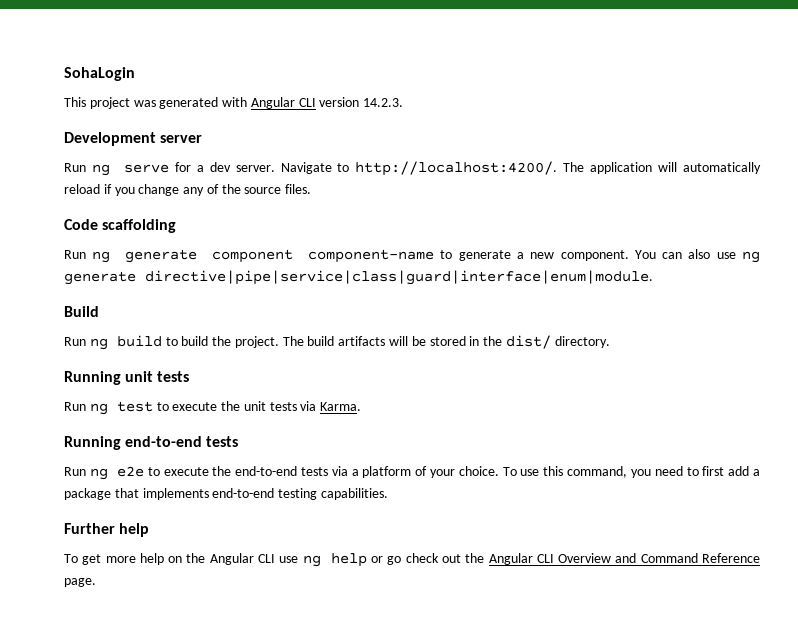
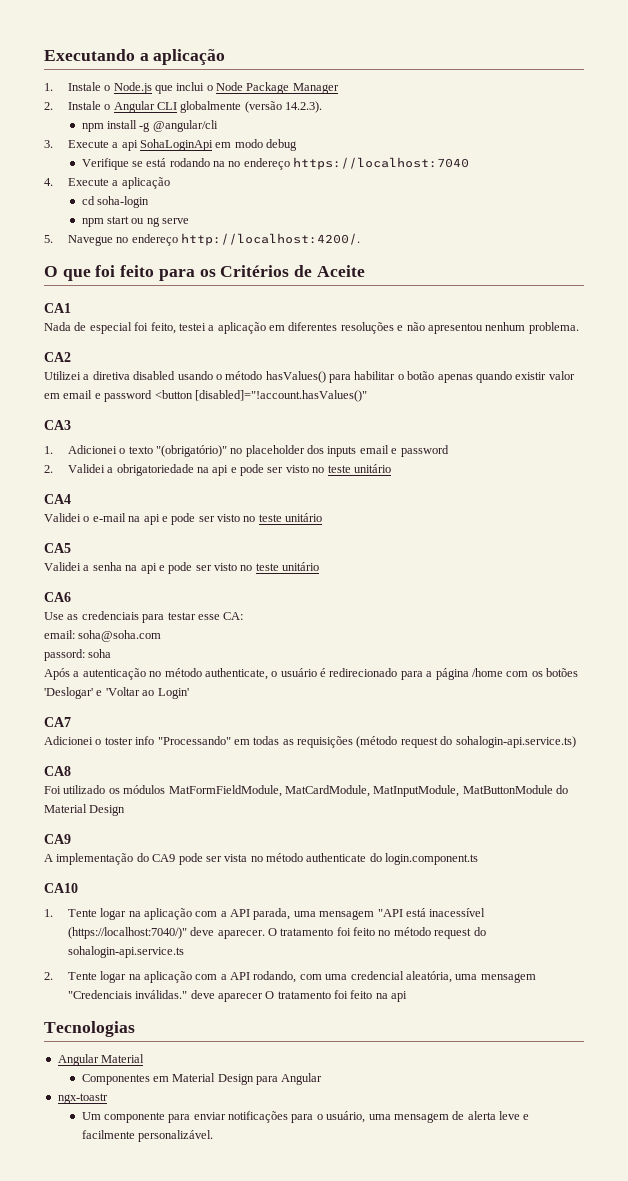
- SohaLogin
- This project was generated with Angular CLI version 14.2.3.
- Development server
- Run ng serve for a dev server. Navigate to http://localhost:4200/. The application will automatically reload if you change any of the source files.
- Code scaffolding
- Run ng generate component component-name to generate a new component. You can also use ng generate directive|pipe|service|class|guard|interface|enum|module.
- Build
- Run ng build to build the project. The build artifacts will be stored in the dist/ directory.
- Running unit tests
- Run ng test to execute the unit tests via Karma.
- Running end-to-end tests
- Run ng e2e to execute the end-to-end tests via a platform of your choice. To use this command, you need to first add a package that implements end-to-end testing capabilities.
- Further help
- To get more help on the Angular CLI use ng help or go check out the Angular CLI Overview and Command Reference page.
+ Executando a aplicação
+ 1. Instale o Node.js que inclui o Node Package Manager
+ 2. Instale o Angular CLI globalmente (versão 14.2.3).
+ npm install -g @angular/cli
+ 3. Execute a api SohaLoginApi em modo debug
+ Verifique se está rodando na no endereço https://localhost:7040
+ 4. Execute a aplicação
+ cd soha-login
+ npm start ou ng serve
+ 5. Navegue no endereço http://localhost:4200/.
+ O que foi feito para os Critérios de Aceite
+ CA1
+ Nada de especial foi feito, testei a aplicação em diferentes resoluções e não apresentou nenhum problema.
+ CA2
+ Utilizei a diretiva disabled usando o método hasValues() para habilitar o botão apenas quando existir valor em email e password <button [disabled]="!account.hasValues()"
+ CA3
+ 1. Adicionei o texto "(obrigatório)" no placeholder dos inputs email e password
+ 2. Validei a obrigatoriedade na api e pode ser visto no teste unitário
+ CA4
+ Validei o e-mail na api e pode ser visto no teste unitário
+ CA5
+ Validei a senha na api e pode ser visto no teste unitário
+ CA6
+ Use as credenciais para testar esse CA:
+ email: soha@soha.com
+ passord: soha
+ Após a autenticação no método authenticate, o usuário é redirecionado para a página /home com os botões 'Deslogar' e 'Voltar ao Login'
+ CA7
+ Adicionei o toster info "Processando" em todas as requisições (método request do sohalogin-api.service.ts)
+ CA8
+ Foi utilizado os módulos MatFormFieldModule, MatCardModule, MatInputModule, MatButtonModule do Material Design
+ CA9
+ A implementação do CA9 pode ser vista no método authenticate do login.component.ts
+ CA10
+ 1. Tente logar na aplicação com a API parada, uma mensagem "API está inacessível (https://localhost:7040/)" deve aparecer. O tratamento foi feito no método request do sohalogin-api.service.ts
+ 2. Tente logar na aplicação com a API rodando, com uma credencial aleatória, uma mensagem "Credenciais inválidas." deve aparecer O tratamento foi feito na api
+ Tecnologias
+ Angular Material
+ Componentes em Material Design para Angular
+ ngx-toastr
+ Um componente para enviar notificações para o usuário, uma mensagem de alerta leve e facilmente personalizável.

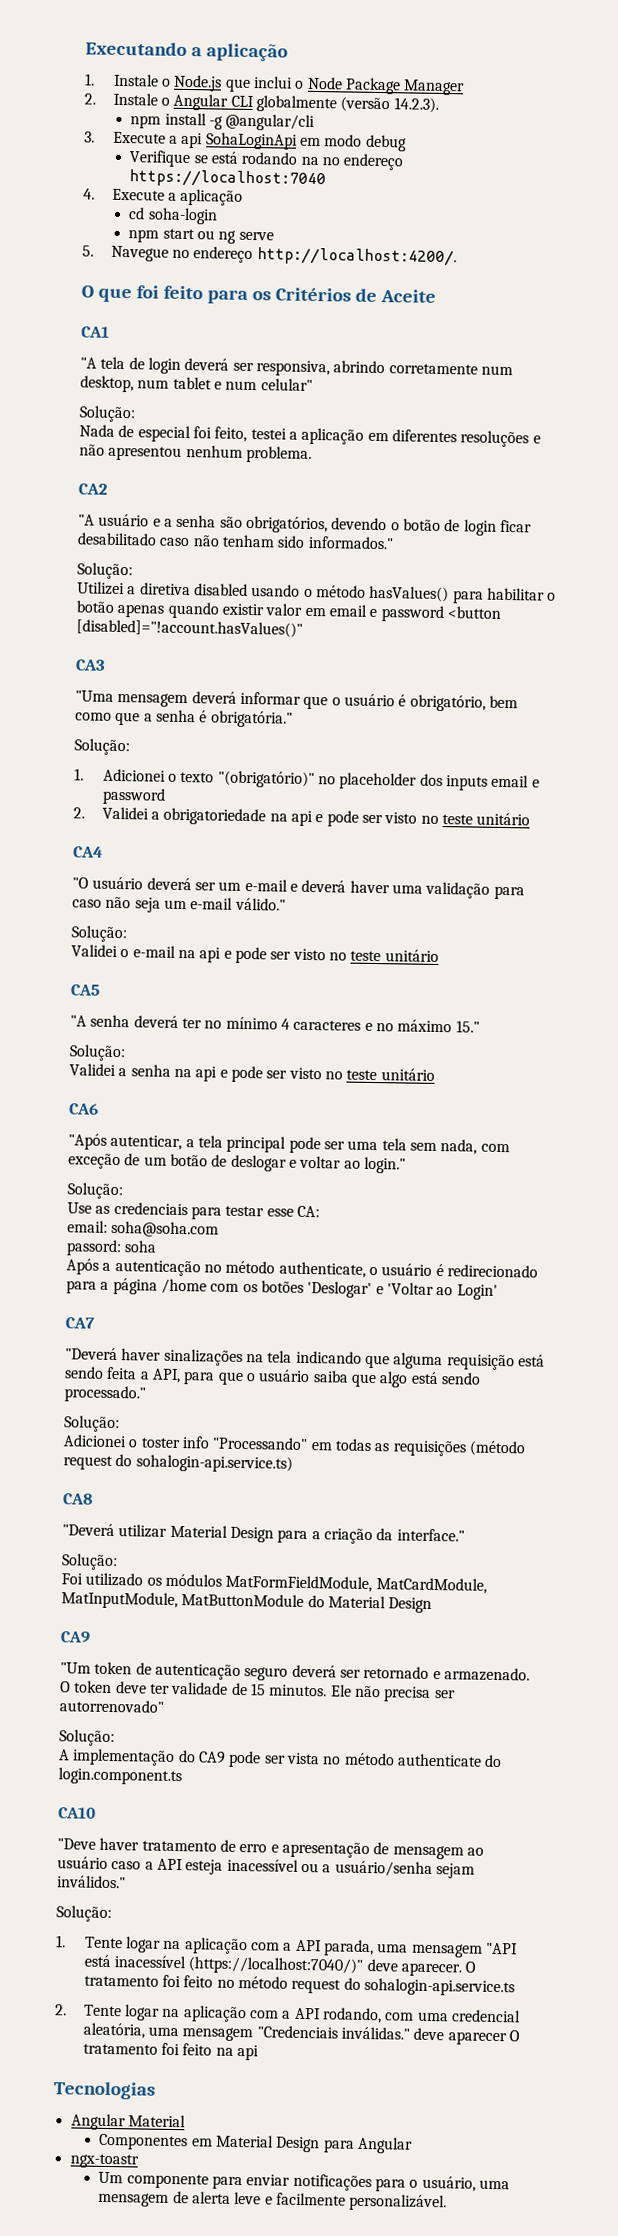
+ "A tela de login deverá ser responsiva, abrindo corretamente num desktop, num tablet e num celular"
+ Solução:
+ "A usuário e a senha são obrigatórios, devendo o botão de login ficar desabilitado caso não tenham sido informados."
+ Solução:
+ "Uma mensagem deverá informar que o usuário é obrigatório, bem como que a senha é obrigatória."
+ Solução:
+ "O usuário deverá ser um e-mail e deverá haver uma validação para caso não seja um e-mail válido."
+ Solução:
+ "A senha deverá ter no mínimo 4 caracteres e no máximo 15."
+ Solução:
+ "Após autenticar, a tela principal pode ser uma tela sem nada, com exceção de um botão de deslogar e voltar ao login."
+ Solução:
+ "Deverá haver sinalizações na tela indicando que alguma requisição está sendo feita a API, para que o usuário saiba que algo está sendo processado."
+ Solução:
+ "Deverá utilizar Material Design para a criação da interface."
+ Solução:
+ "Um token de autenticação seguro deverá ser retornado e armazenado. O token deve ter validade de 15 minutos. Ele não precisa ser autorrenovado"
+ Solução:
+ "Deve haver tratamento de erro e apresentação de mensagem ao usuário caso a API esteja inacessível ou a usuário/senha sejam inválidos."
+ Solução:

